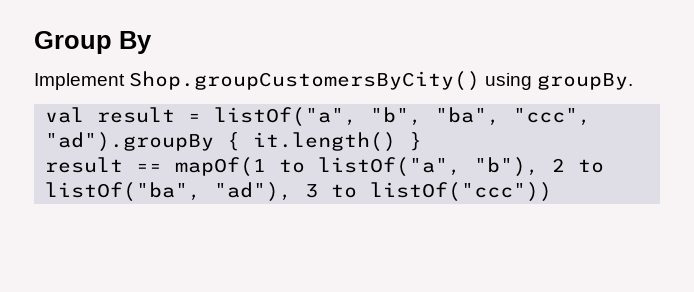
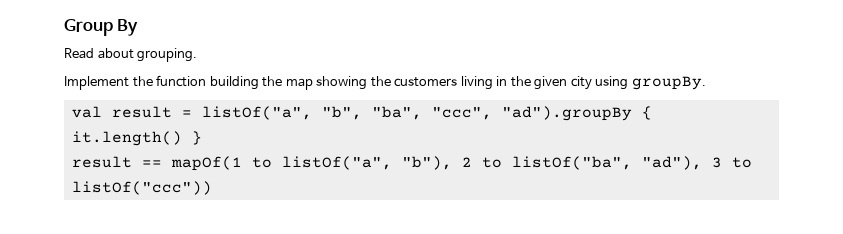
- Implement Shop.groupCustomersByCity() using groupBy.
+ Read about grouping.
+ Implement the function building the map showing the customers living in the given city using groupBy.

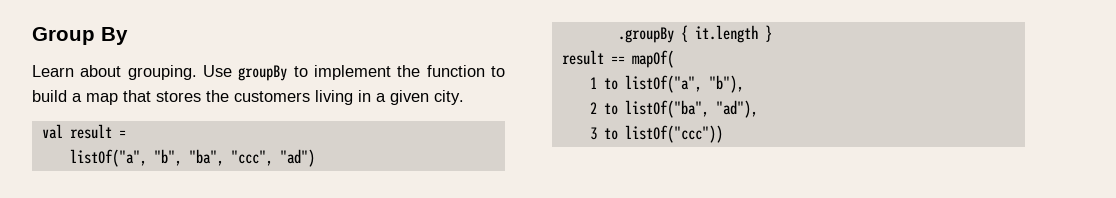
- Read about grouping.
- Implement the function building the map showing the customers living in the given city using groupBy.
+ Learn about grouping. Use groupBy to implement the function to build a map that stores the customers living in a given city.
- val result = listOf("a", "b", "ba", "ccc", "ad").groupBy { it.length() }
+ val result =
+ listOf("a", "b", "ba", "ccc", "ad")
+ .groupBy { it.length }
- result == mapOf(1 to listOf("a", "b"), 2 to listOf("ba", "ad"), 3 to listOf("ccc"))
+ result == mapOf(
+ 1 to listOf("a", "b"),
+ 2 to listOf("ba", "ad"),
+ 3 to listOf("ccc"))

